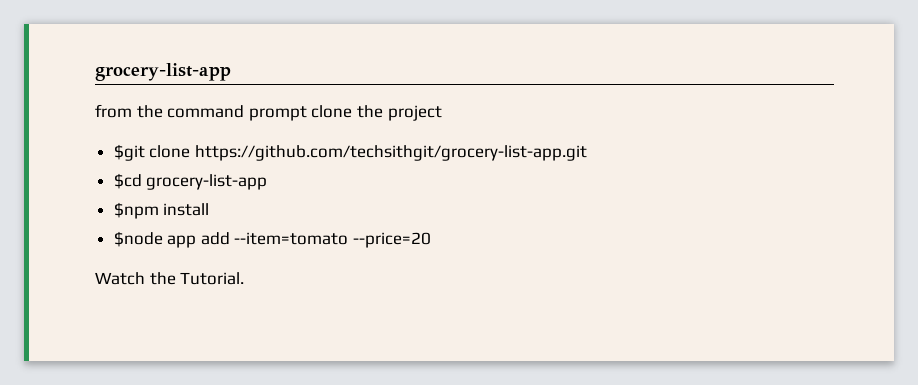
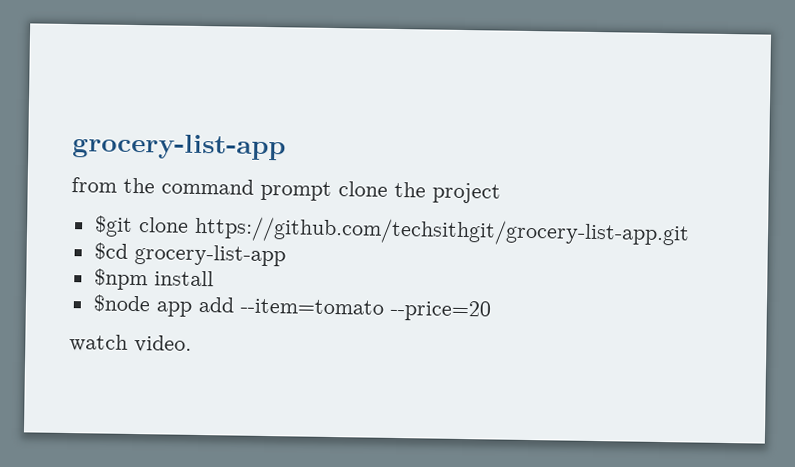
- Watch the Tutorial.
+ watch video.

